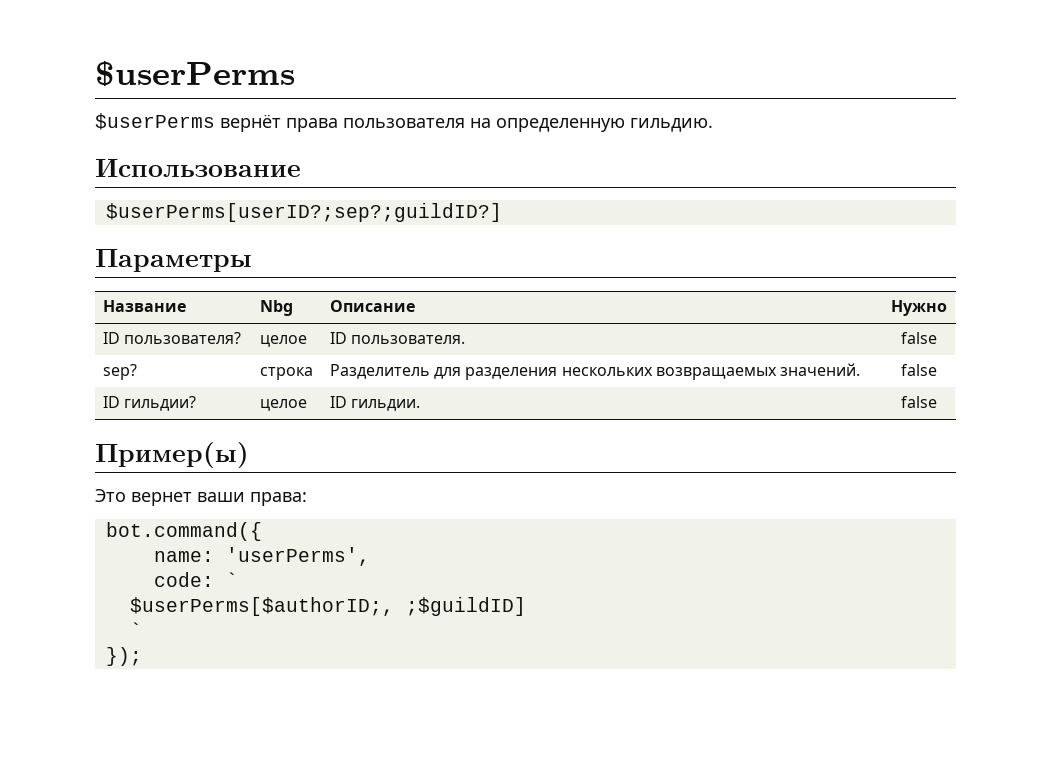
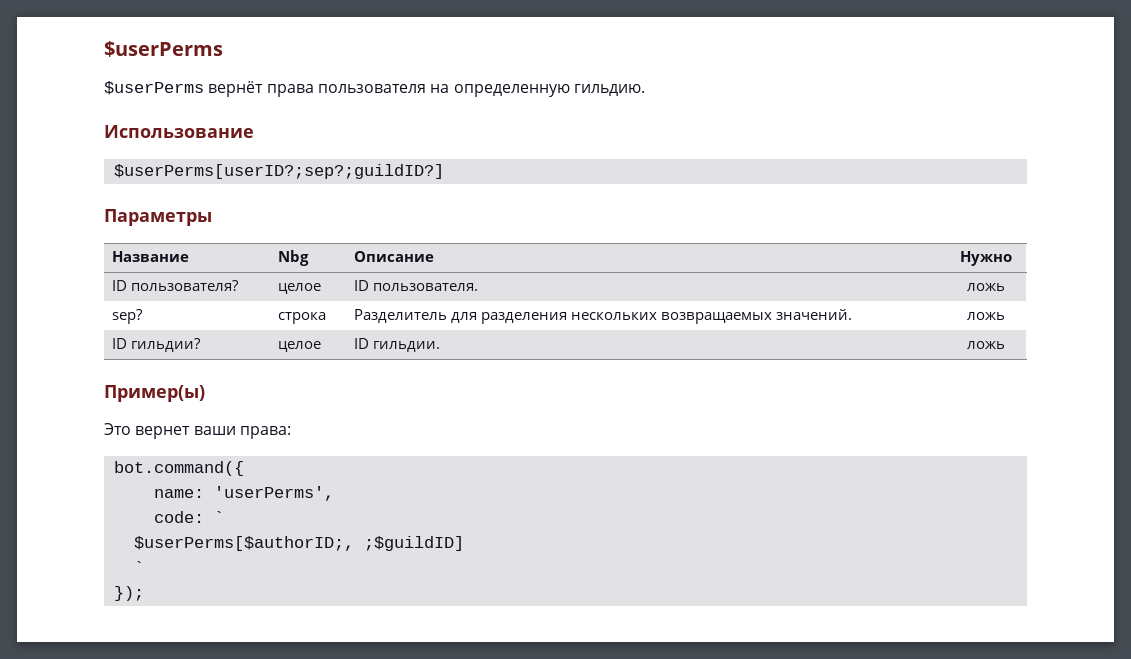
- ID пользователя? | целое | ID пользователя. | false
+ ID пользователя? | целое | ID пользователя. | ложь
- sep? | строка | Разделитель для разделения нескольких возвращаемых значений. | false
+ sep? | строка | Разделитель для разделения нескольких возвращаемых значений. | ложь
- ID гильдии? | целое | ID гильдии. | false
+ ID гильдии? | целое | ID гильдии. | ложь

